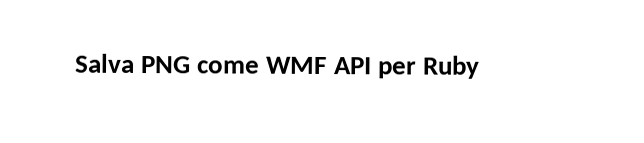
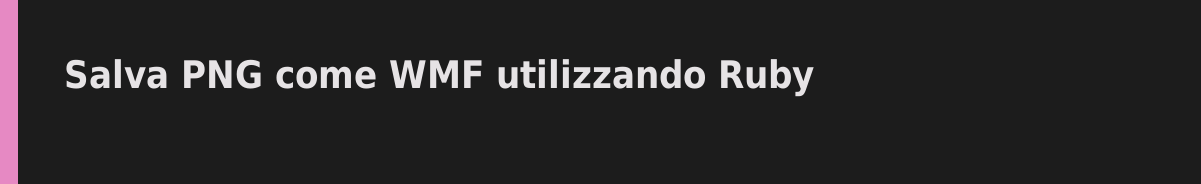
- Salva PNG come WMF API per Ruby
+ Salva PNG come WMF utilizzando Ruby

